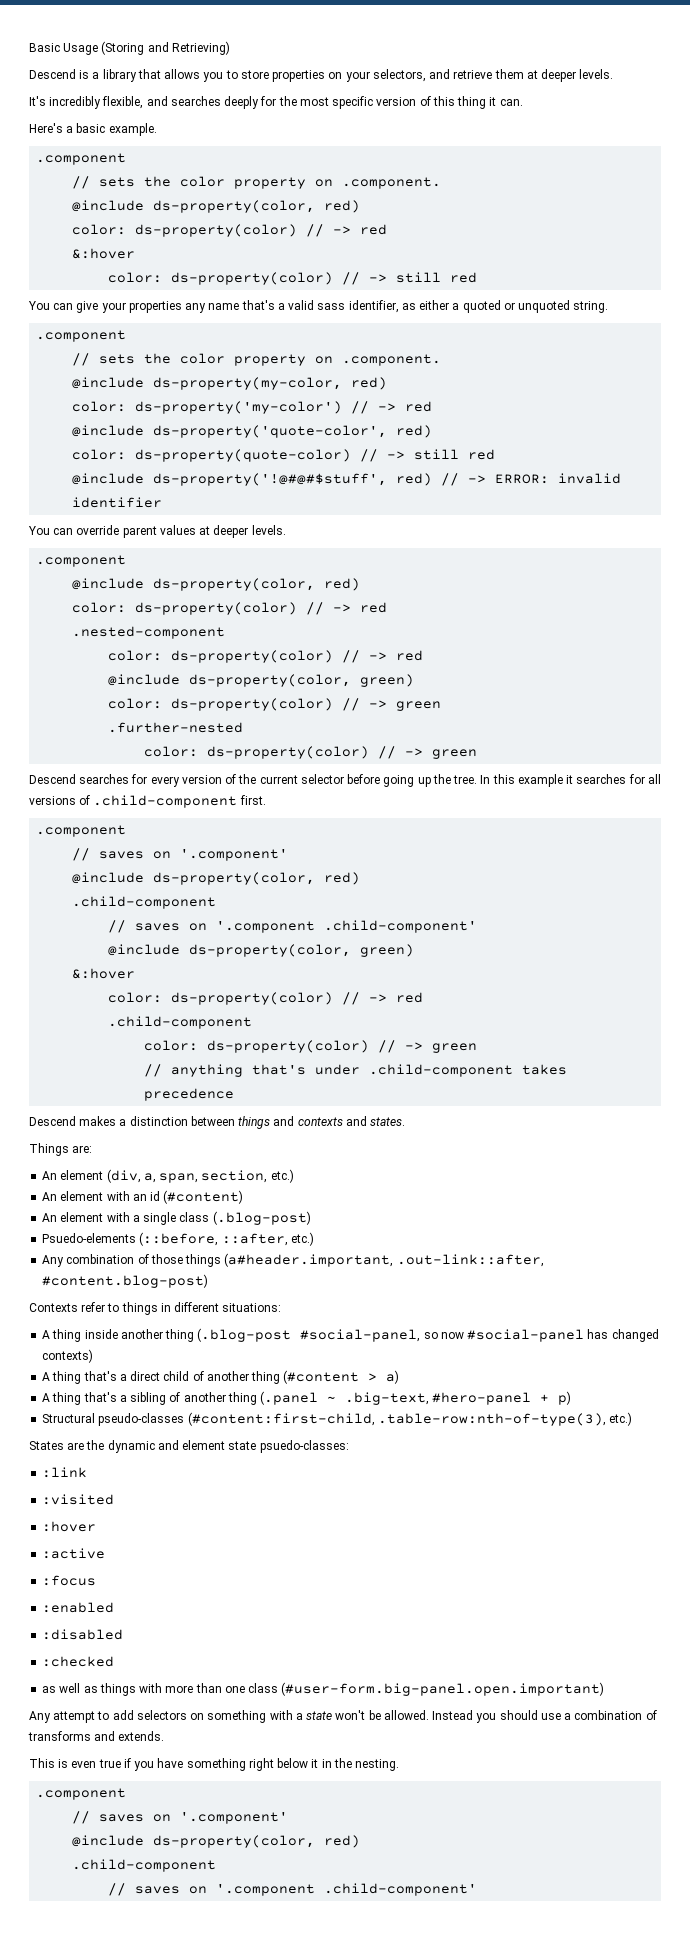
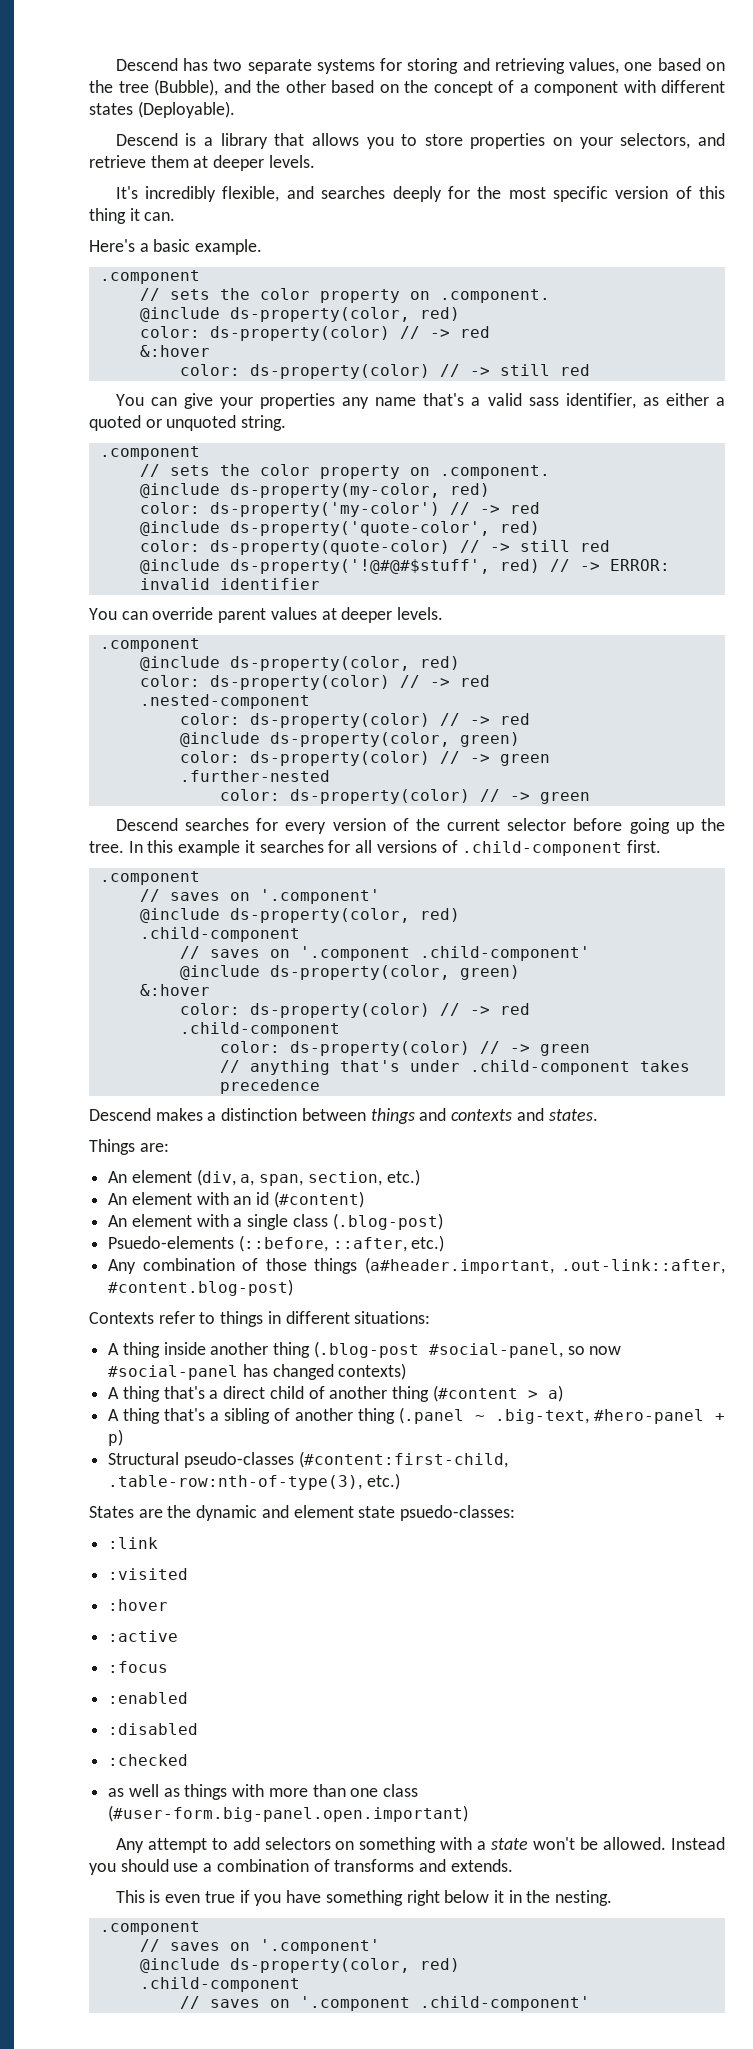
- Basic Usage (Storing and Retrieving)
+ Descend has two separate systems for storing and retrieving values, one based on the tree (Bubble), and the other based on the concept of a component with different states (Deployable).

